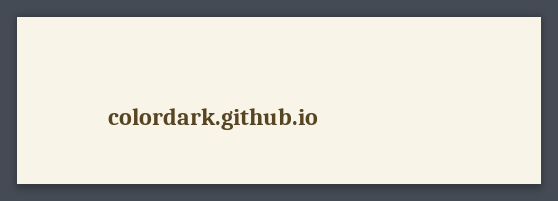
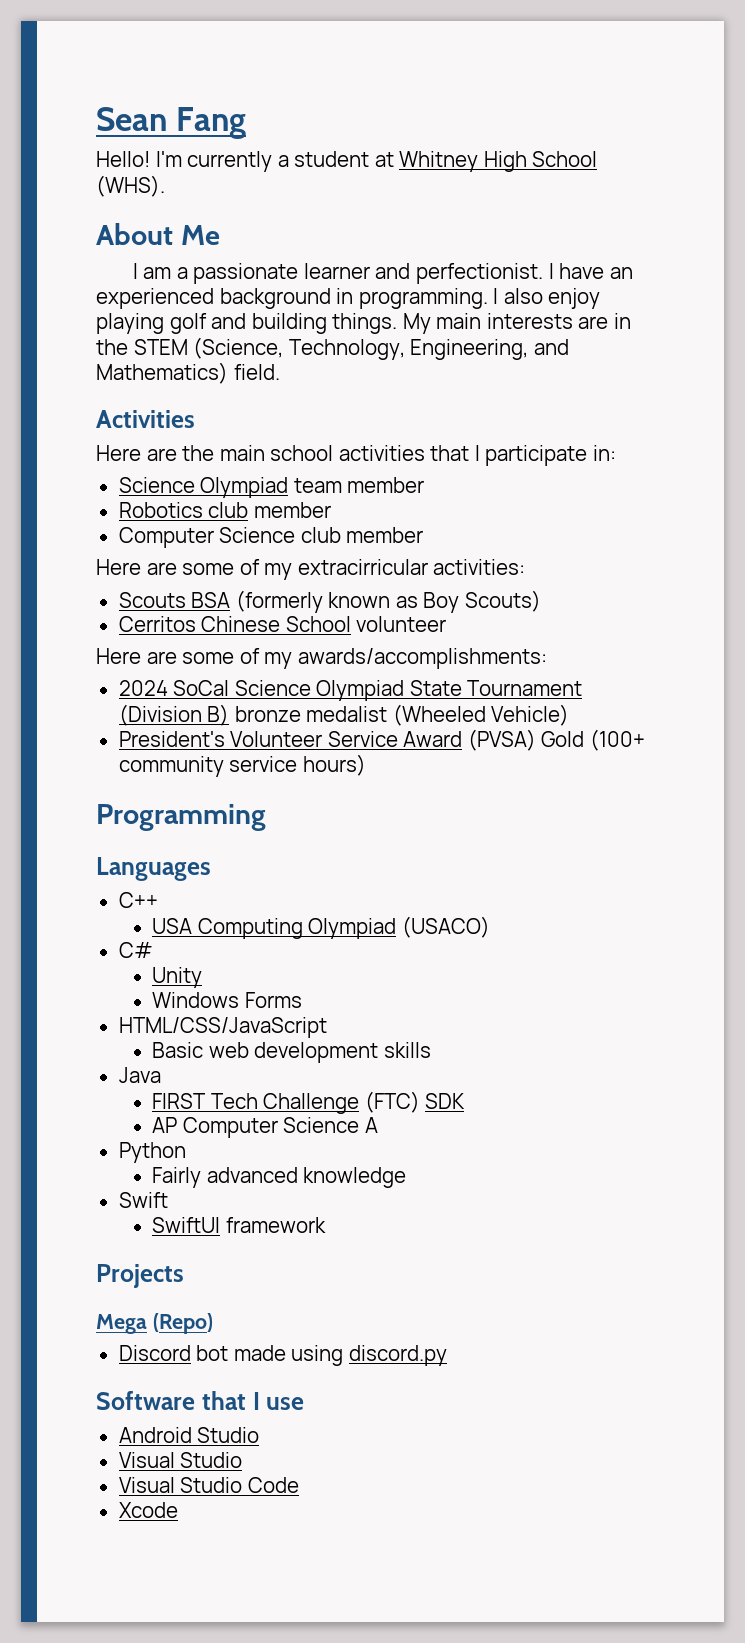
- colordark.github.io
+ Sean Fang
+ Hello! I'm currently a student at Whitney High School (WHS).
+ About Me
+ I am a passionate learner and perfectionist. I have an experienced background in programming. I also enjoy playing golf and building things. My main interests are in the STEM (Science, Technology, Engineering, and Mathematics) field.
+ Activities
+ Here are the main school activities that I participate in:
+ Science Olympiad team member
+ Robotics club member
+ Computer Science club member
+ Here are some of my extracirricular activities:
+ Scouts BSA (formerly known as Boy Scouts)
+ Cerritos Chinese School volunteer
+ Here are some of my awards/accomplishments:
+ 2024 SoCal Science Olympiad State Tournament (Division B) bronze medalist (Wheeled Vehicle)
+ President's Volunteer Service Award (PVSA) Gold (100+ community service hours)
+ Programming
+ Languages
+ C++
+ USA Computing Olympiad (USACO)
+ C#
+ Unity
+ Windows Forms
+ HTML/CSS/JavaScript
+ Basic web development skills
+ Java
+ FIRST Tech Challenge (FTC) SDK
+ AP Computer Science A
+ Python
+ Fairly advanced knowledge
+ Swift
+ SwiftUI framework
+ Projects
+ Mega (Repo)
+ Discord bot made using discord.py
+ Software that I use
+ Android Studio
+ Visual Studio
+ Visual Studio Code
+ Xcode

